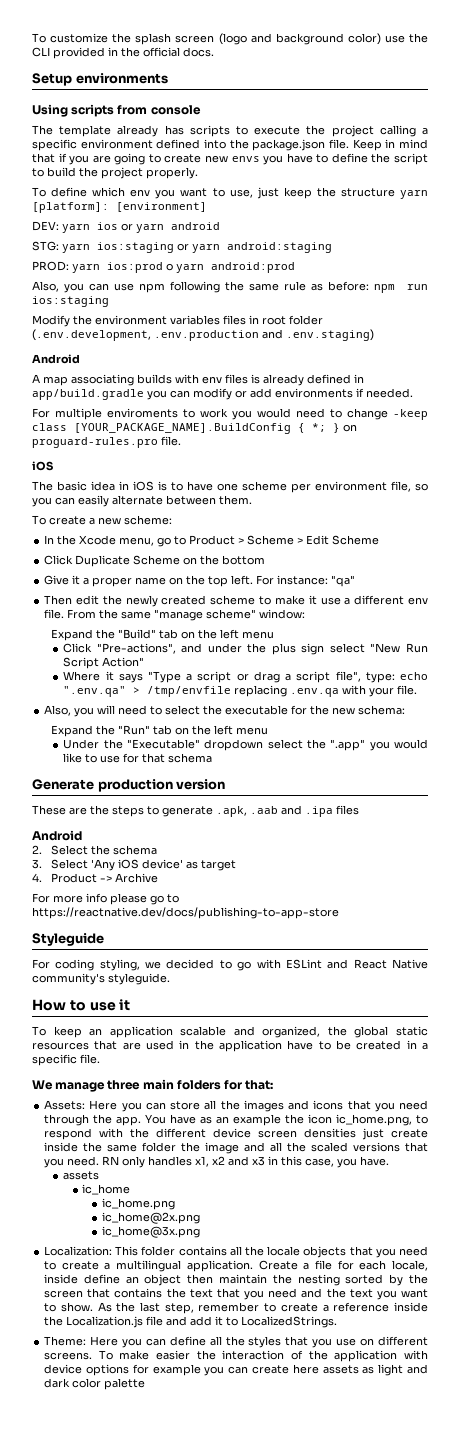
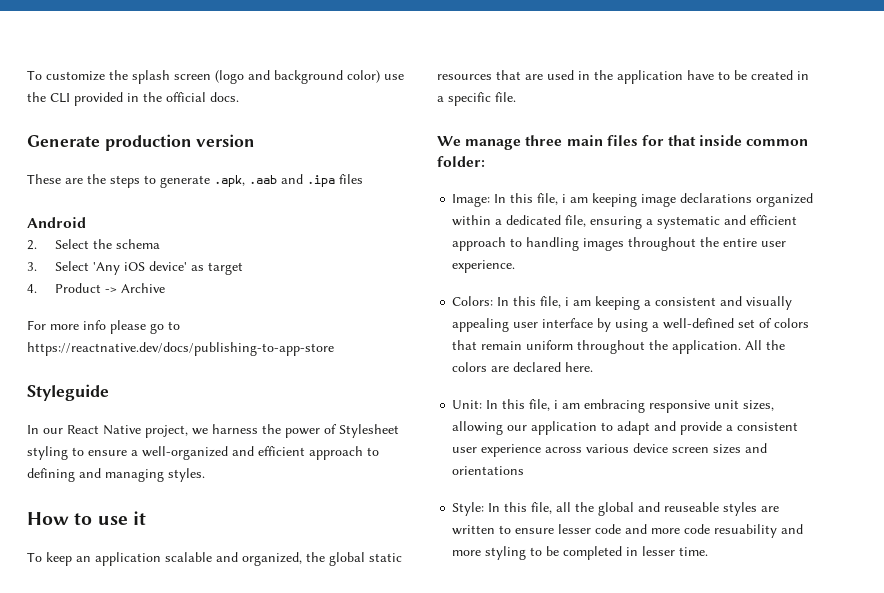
- Setup environments
- Using scripts from console
- The template already has scripts to execute the project calling a specific environment defined into the package.json file. Keep in mind that if you are going to create new envs you have to define the script to build the project properly.
- To define which env you want to use, just keep the structure yarn [platform]: [environment]
- DEV: yarn ios or yarn android
- STG: yarn ios:staging or yarn android:staging
- PROD: yarn ios:prod o yarn android:prod
- Also, you can use npm following the same rule as before: npm run ios:staging
- Modify the environment variables files in root folder (.env.development, .env.production and .env.staging)
- Android
- A map associating builds with env files is already defined in app/build.gradle you can modify or add environments if needed.
- For multiple enviroments to work you would need to change -keep class [YOUR_PACKAGE_NAME].BuildConfig { *; } on proguard-rules.pro file.
- iOS
- The basic idea in iOS is to have one scheme per environment file, so you can easily alternate between them.
- To create a new scheme:
- In the Xcode menu, go to Product > Scheme > Edit Scheme
- Click Duplicate Scheme on the bottom
- Give it a proper name on the top left. For instance: "qa"
- Then edit the newly created scheme to make it use a different env file. From the same "manage scheme" window:
- Expand the "Build" tab on the left menu
- Click "Pre-actions", and under the plus sign select "New Run Script Action"
- Where it says "Type a script or drag a script file", type: echo ".env.qa" > /tmp/envfile replacing .env.qa with your file.
- Also, you will need to select the executable for the new schema:
- Expand the "Run" tab on the left menu
- Under the "Executable" dropdown select the ".app" you would like to use for that schema
- For coding styling, we decided to go with ESLint and React Native community's styleguide.
+ In our React Native project, we harness the power of Stylesheet styling to ensure a well-organized and efficient approach to defining and managing styles.
- We manage three main folders for that:
- Assets: Here you can store all the images and icons that you need through the app. You have as an example the icon ic_home.png, to respond with the different device screen densities just create inside the same folder the image and all the scaled versions that you need. RN only handles x1, x2 and x3 in this case, you have.
- assets
- ic_home
- ic_home.png
- ic_home@2x.png
- ic_home@3x.png
- Localization: This folder contains all the locale objects that you need to create a multilingual application. Create a file for each locale, inside define an object then maintain the nesting sorted by the screen that contains the text that you need and the text you want to show. As the last step, remember to create a reference inside the Localization.js file and add it to LocalizedStrings.
- Theme: Here you can define all the styles that you use on different screens. To make easier the interaction of the application with device options for example you can create here assets as light and dark color palette
+ We manage three main files for that inside common folder:
+ Image: In this file, i am keeping image declarations organized within a dedicated file, ensuring a systematic and efficient approach to handling images throughout the entire user experience.
+ Colors: In this file, i am keeping a consistent and visually appealing user interface by using a well-defined set of colors that remain uniform throughout the application. All the colors are declared here.
+ Unit: In this file, i am embracing responsive unit sizes, allowing our application to adapt and provide a consistent user experience across various device screen sizes and orientations
+ Style: In this file, all the global and reuseable styles are written to ensure lesser code and more code resuability and more styling to be completed in lesser time.

